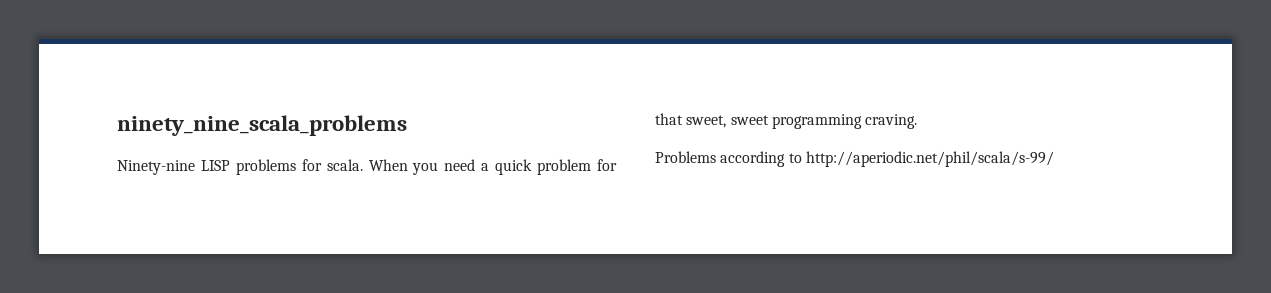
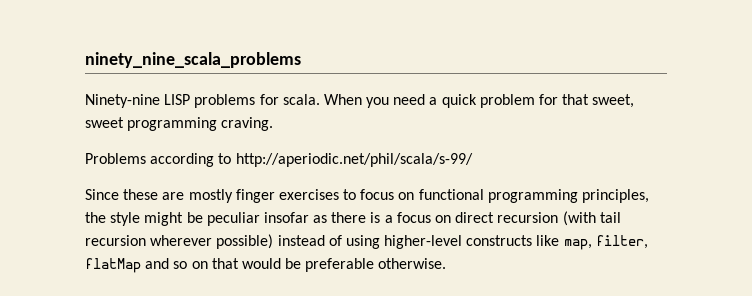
+ Since these are mostly finger exercises to focus on functional programming principles, the style might be peculiar insofar as there is a focus on direct recursion (with tail recursion wherever possible) instead of using higher-level constructs like map, filter, flatMap and so on that would be preferable otherwise.

